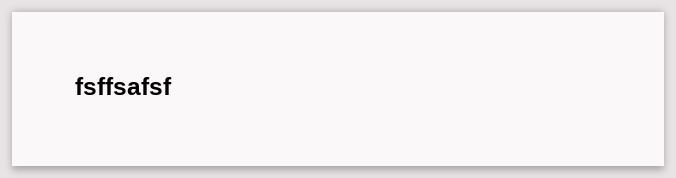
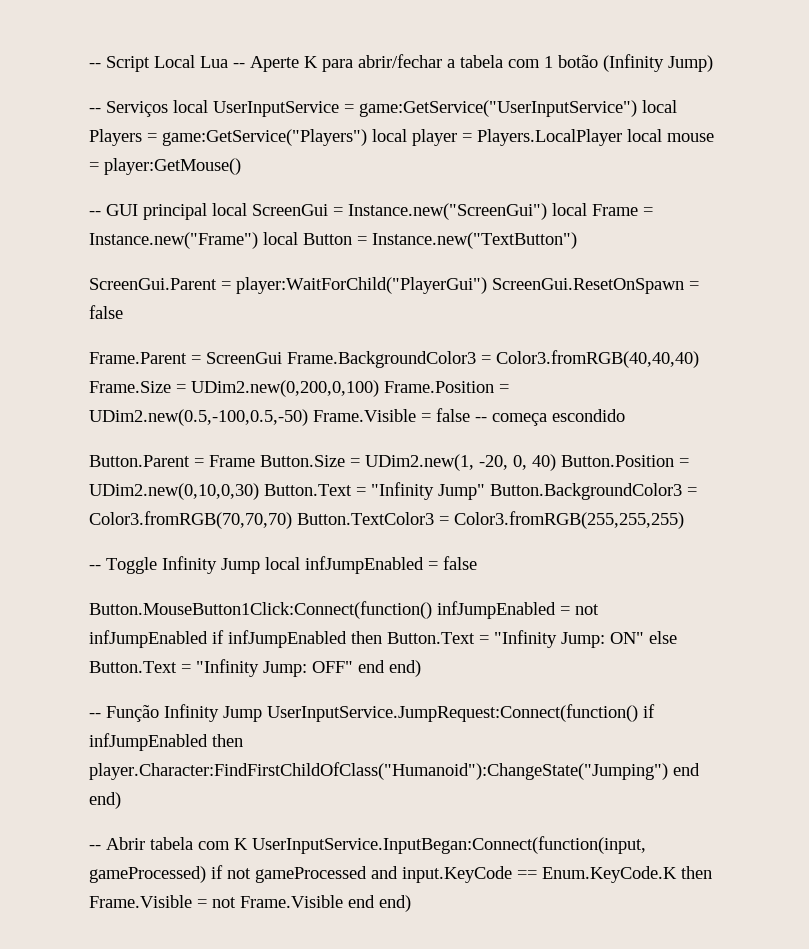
- fsffsafsf
+ -- Script Local Lua -- Aperte K para abrir/fechar a tabela com 1 botão (Infinity Jump)
+ -- Serviços local UserInputService = game:GetService("UserInputService") local Players = game:GetService("Players") local player = Players.LocalPlayer local mouse = player:GetMouse()
+ -- GUI principal local ScreenGui = Instance.new("ScreenGui") local Frame = Instance.new("Frame") local Button = Instance.new("TextButton")
+ ScreenGui.Parent = player:WaitForChild("PlayerGui") ScreenGui.ResetOnSpawn = false
+ Frame.Parent = ScreenGui Frame.BackgroundColor3 = Color3.fromRGB(40,40,40) Frame.Size = UDim2.new(0,200,0,100) Frame.Position = UDim2.new(0.5,-100,0.5,-50) Frame.Visible = false -- começa escondido
+ Button.Parent = Frame Button.Size = UDim2.new(1, -20, 0, 40) Button.Position = UDim2.new(0,10,0,30) Button.Text = "Infinity Jump" Button.BackgroundColor3 = Color3.fromRGB(70,70,70) Button.TextColor3 = Color3.fromRGB(255,255,255)
+ -- Toggle Infinity Jump local infJumpEnabled = false
+ Button.MouseButton1Click:Connect(function() infJumpEnabled = not infJumpEnabled if infJumpEnabled then Button.Text = "Infinity Jump: ON" else Button.Text = "Infinity Jump: OFF" end end)
+ -- Função Infinity Jump UserInputService.JumpRequest:Connect(function() if infJumpEnabled then player.Character:FindFirstChildOfClass("Humanoid"):ChangeState("Jumping") end end)
+ -- Abrir tabela com K UserInputService.InputBegan:Connect(function(input, gameProcessed) if not gameProcessed and input.KeyCode == Enum.KeyCode.K then Frame.Visible = not Frame.Visible end end)

